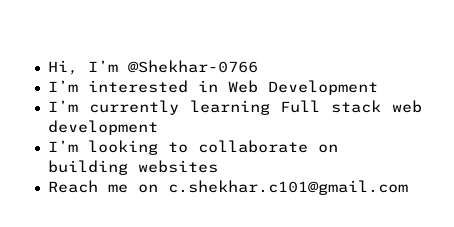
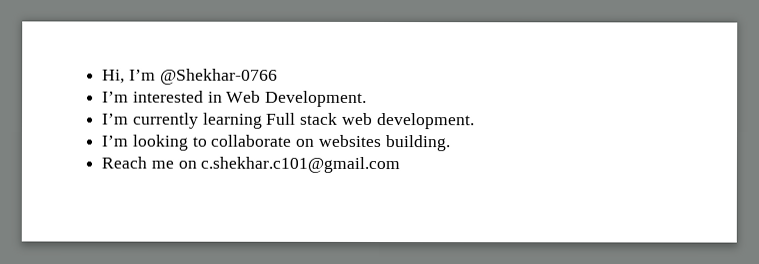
- I’m interested in Web Development
+ I’m interested in Web Development.
- I’m currently learning Full stack web development
+ I’m currently learning Full stack web development.
- I’m looking to collaborate on building websites
+ I’m looking to collaborate on websites building.

